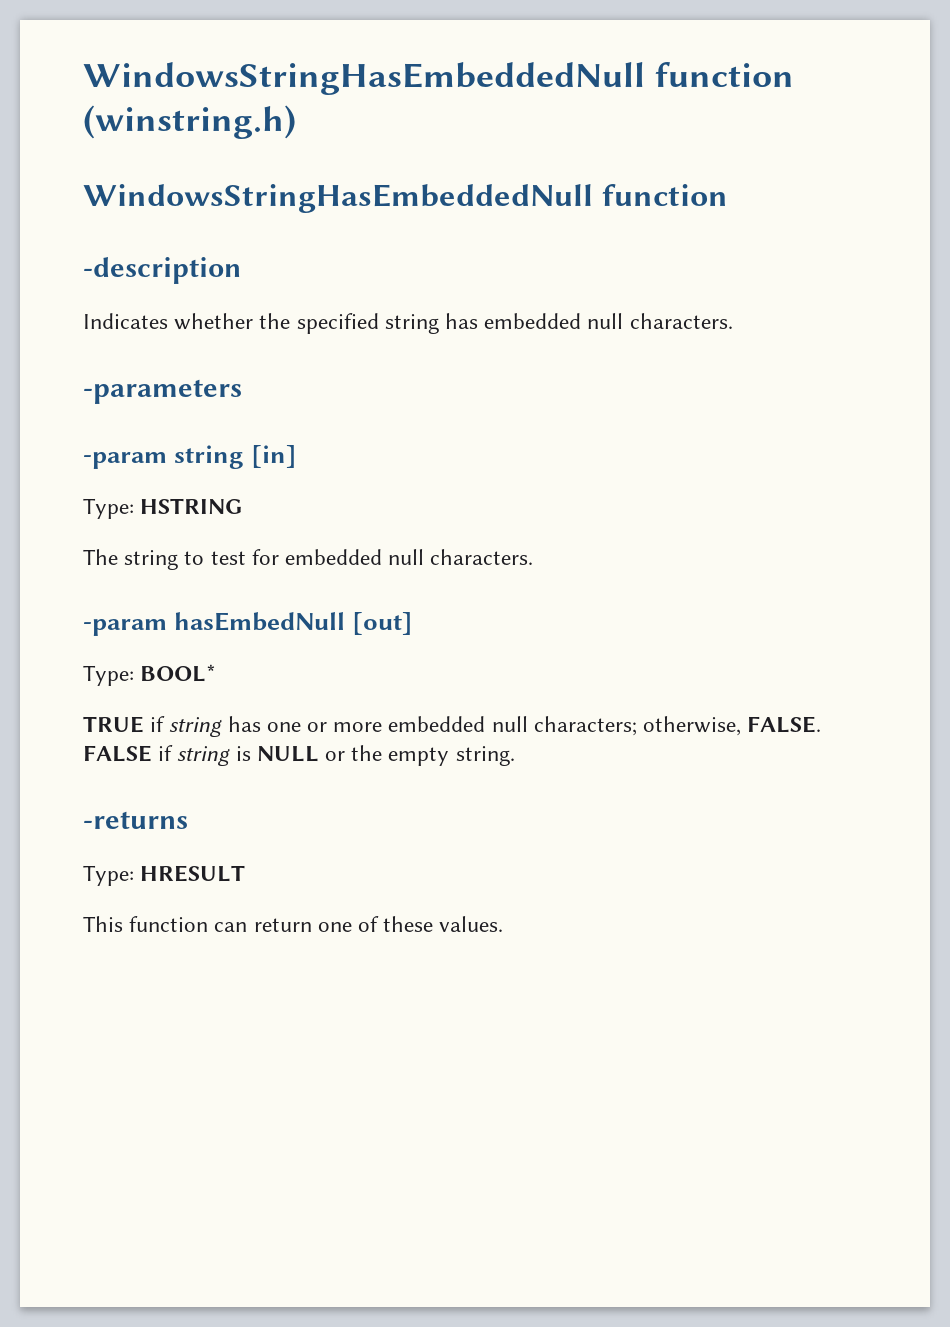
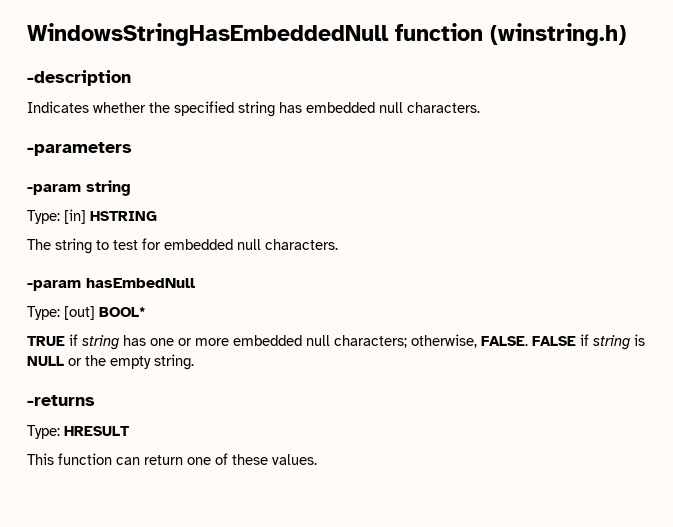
  WindowsStringHasEmbeddedNull function (winstring.h)
- WindowsStringHasEmbeddedNull function
- -param string [in]
- Type: HSTRING
+ -param string
+ Type: [in] HSTRING
- -param hasEmbedNull [out]
- Type: BOOL*
+ -param hasEmbedNull
+ Type: [out] BOOL*

